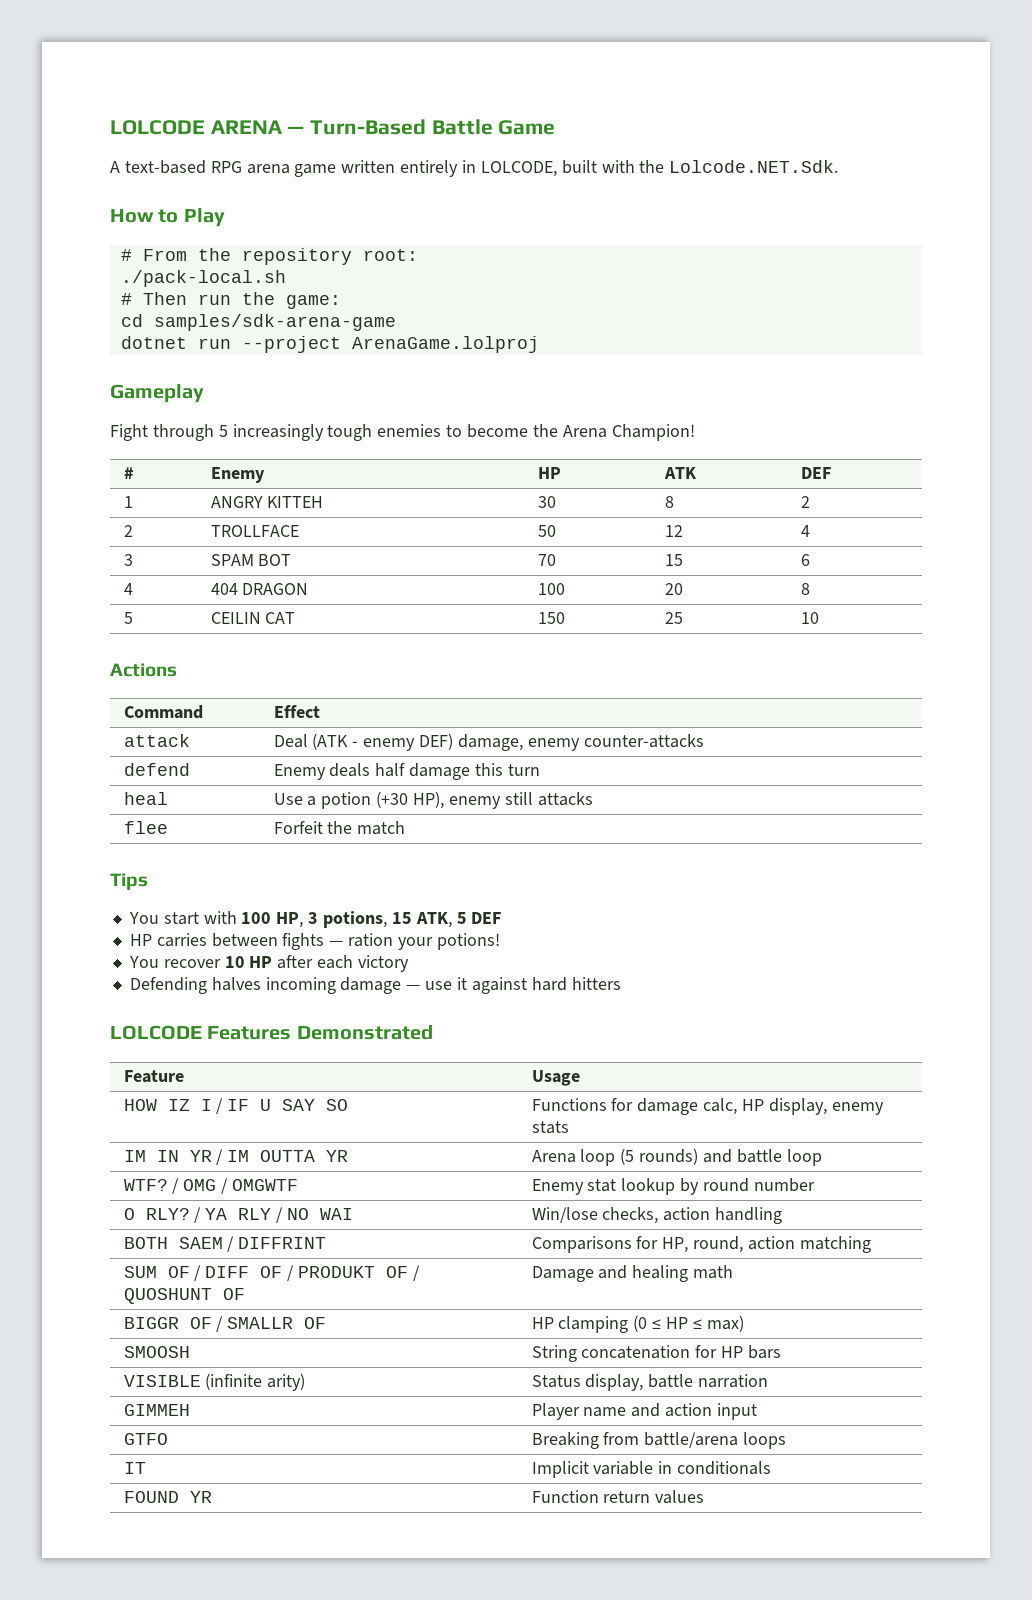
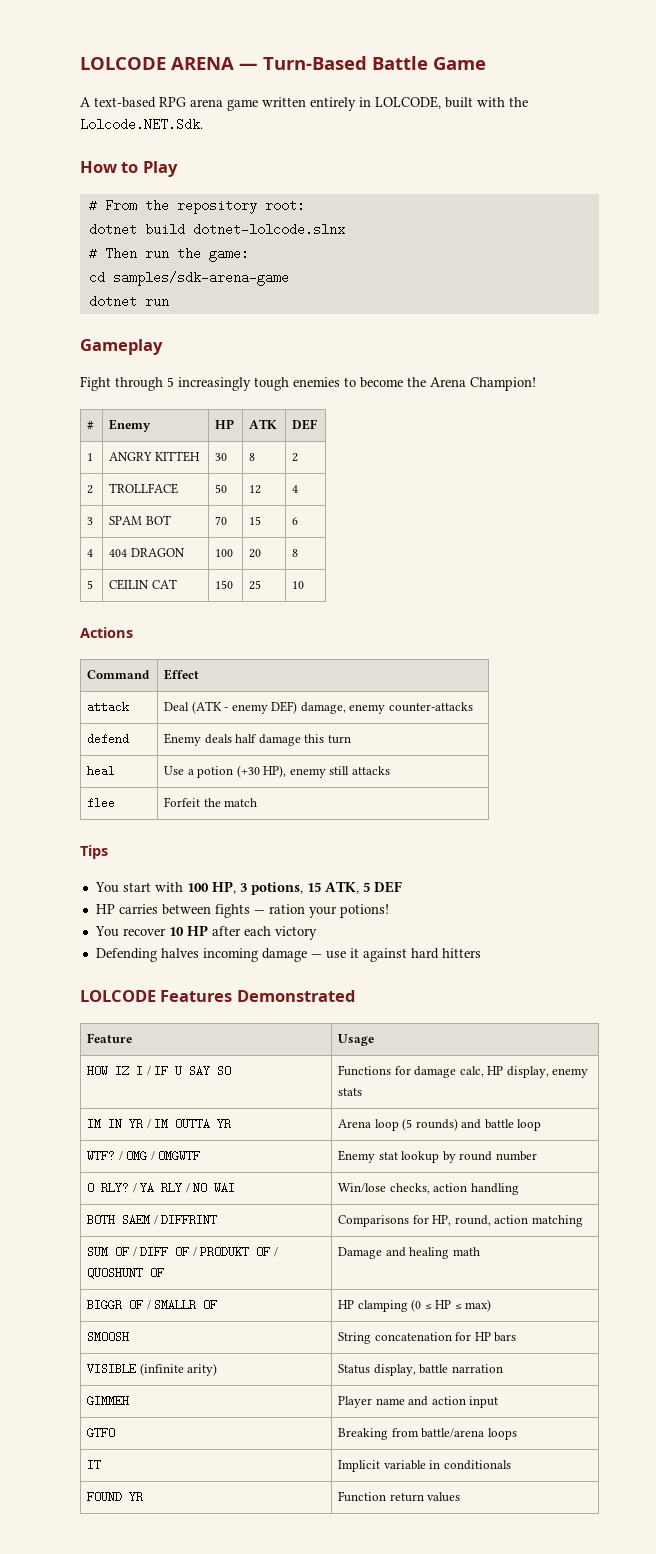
- ./pack-local.sh
+ dotnet build dotnet-lolcode.slnx
- dotnet run --project ArenaGame.lolproj
+ dotnet run

